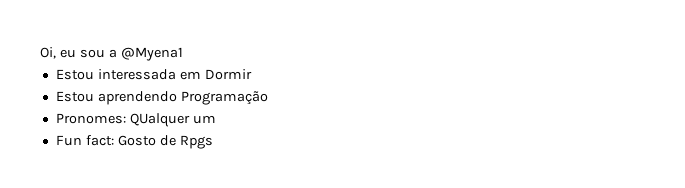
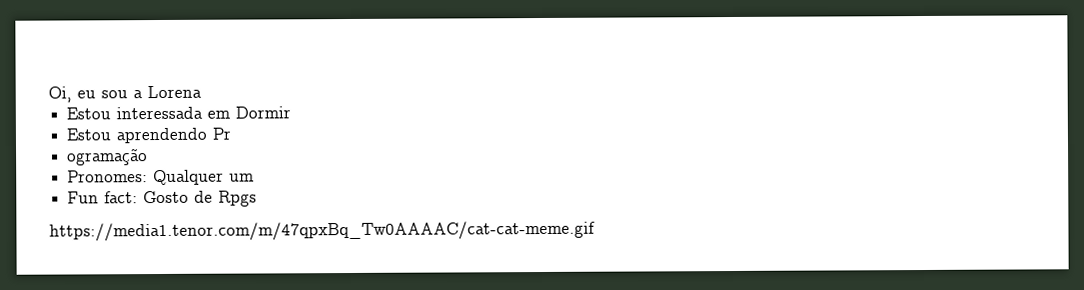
- Oi, eu sou a @Myena1
+ Oi, eu sou a Lorena
- Estou aprendendo Programação
+ Estou aprendendo Pr
+ ogramação
- Pronomes: QUalquer um
+ Pronomes: Qualquer um
+ https://media1.tenor.com/m/47qpxBq_Tw0AAAAC/cat-cat-meme.gif

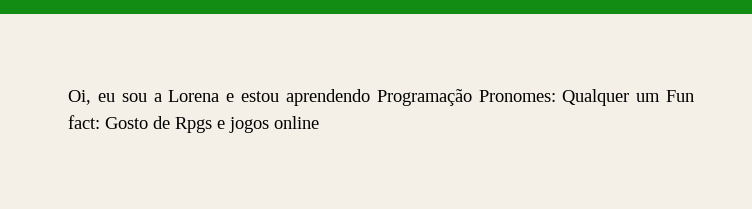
- Oi, eu sou a Lorena
- Estou interessada em Dormir
- Estou aprendendo Pr
- ogramação
- Pronomes: Qualquer um
- Fun fact: Gosto de Rpgs
- https://media1.tenor.com/m/47qpxBq_Tw0AAAAC/cat-cat-meme.gif
+ Oi, eu sou a Lorena e estou aprendendo Programação Pronomes: Qualquer um Fun fact: Gosto de Rpgs e jogos online

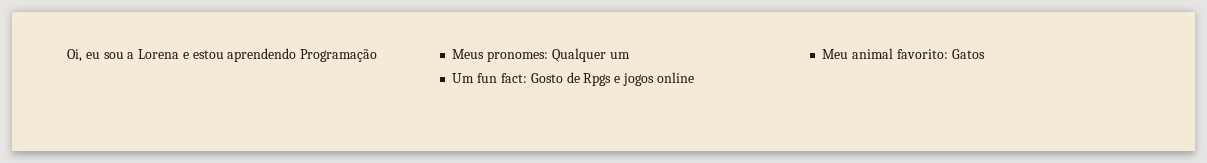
- Oi, eu sou a Lorena e estou aprendendo Programação Pronomes: Qualquer um Fun fact: Gosto de Rpgs e jogos online
+ Oi, eu sou a Lorena e estou aprendendo Programação
+ Meus pronomes: Qualquer um
+ Um fun fact: Gosto de Rpgs e jogos online
+ Meu animal favorito: Gatos

